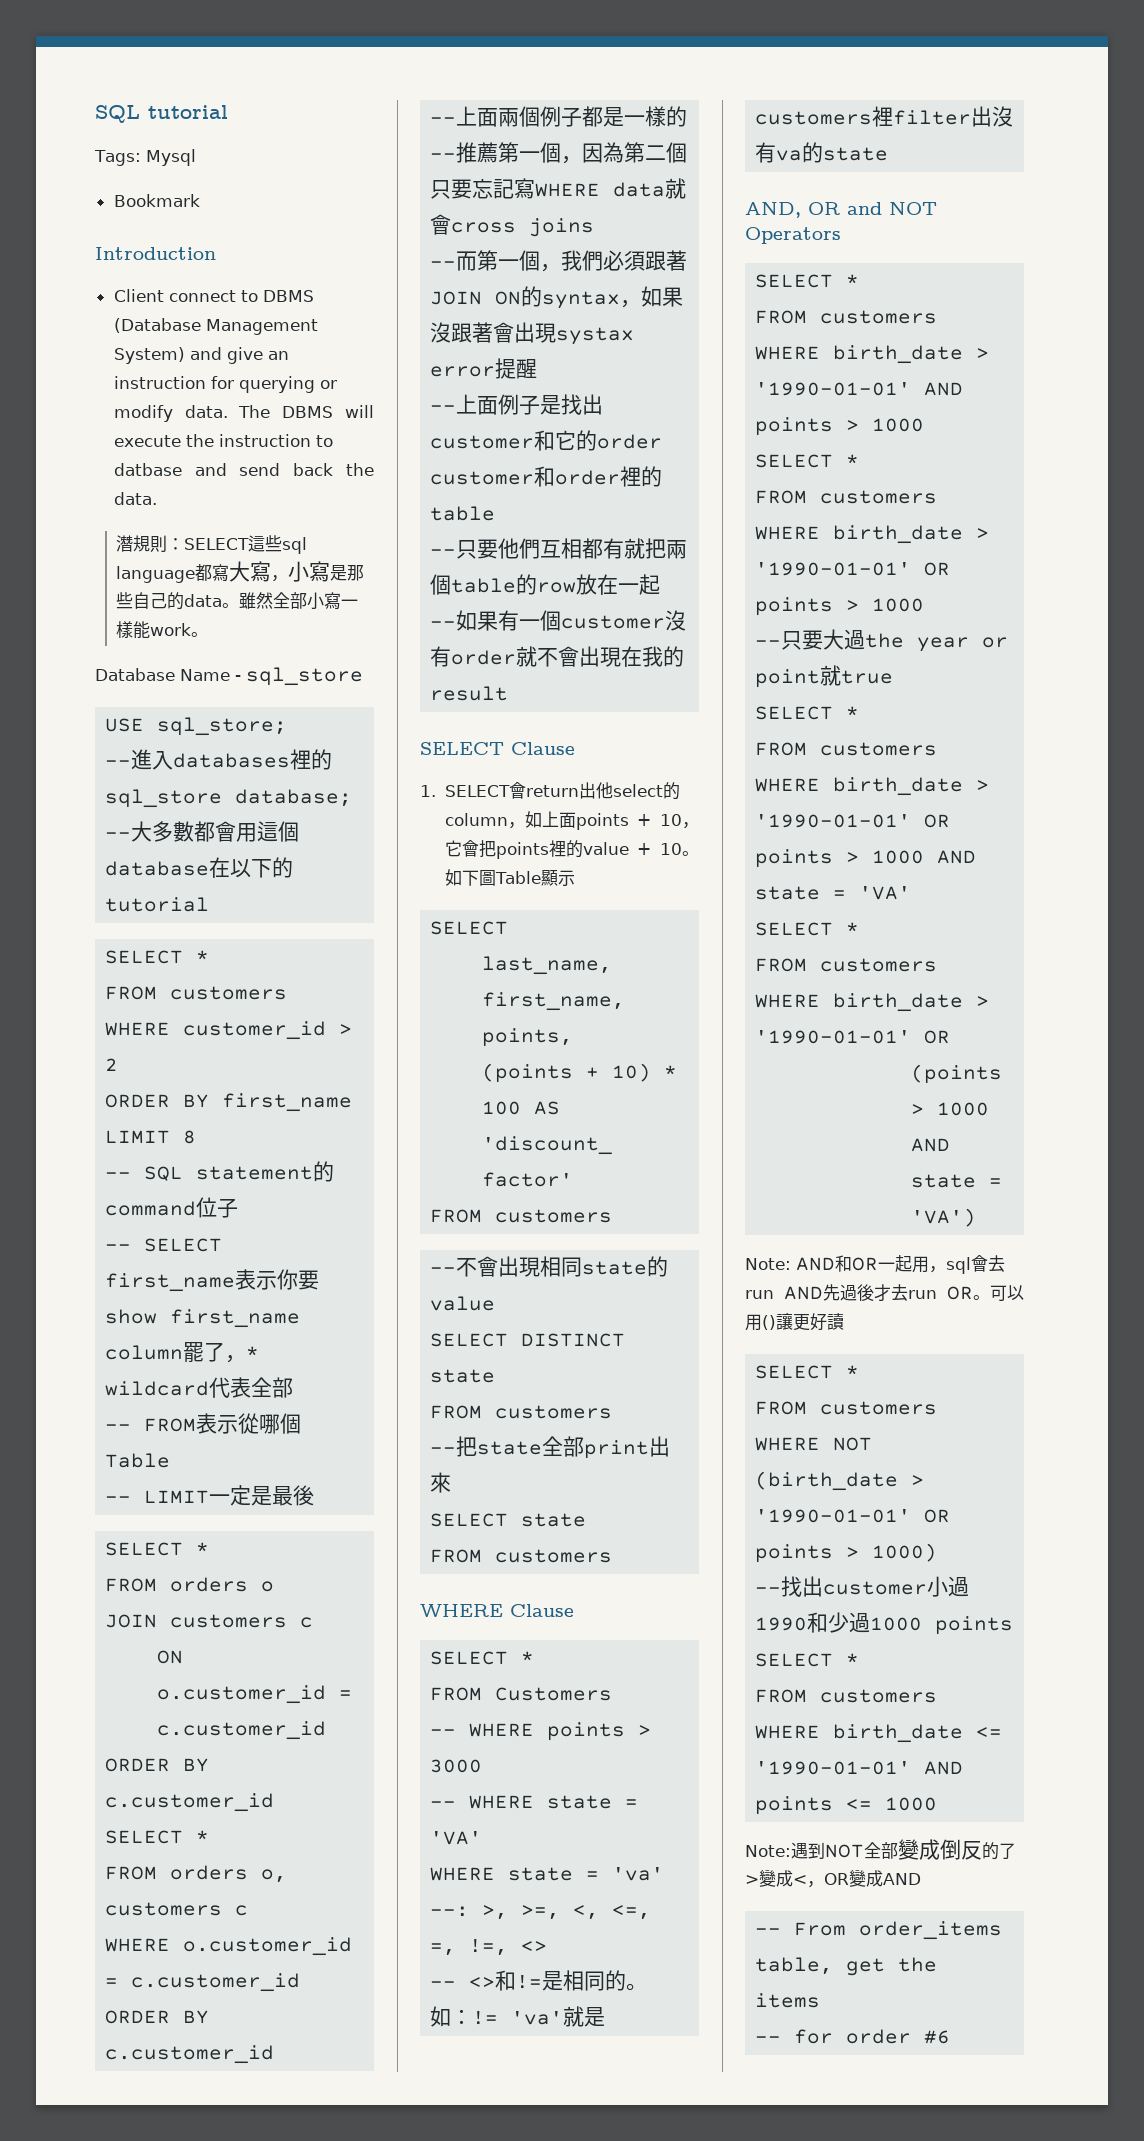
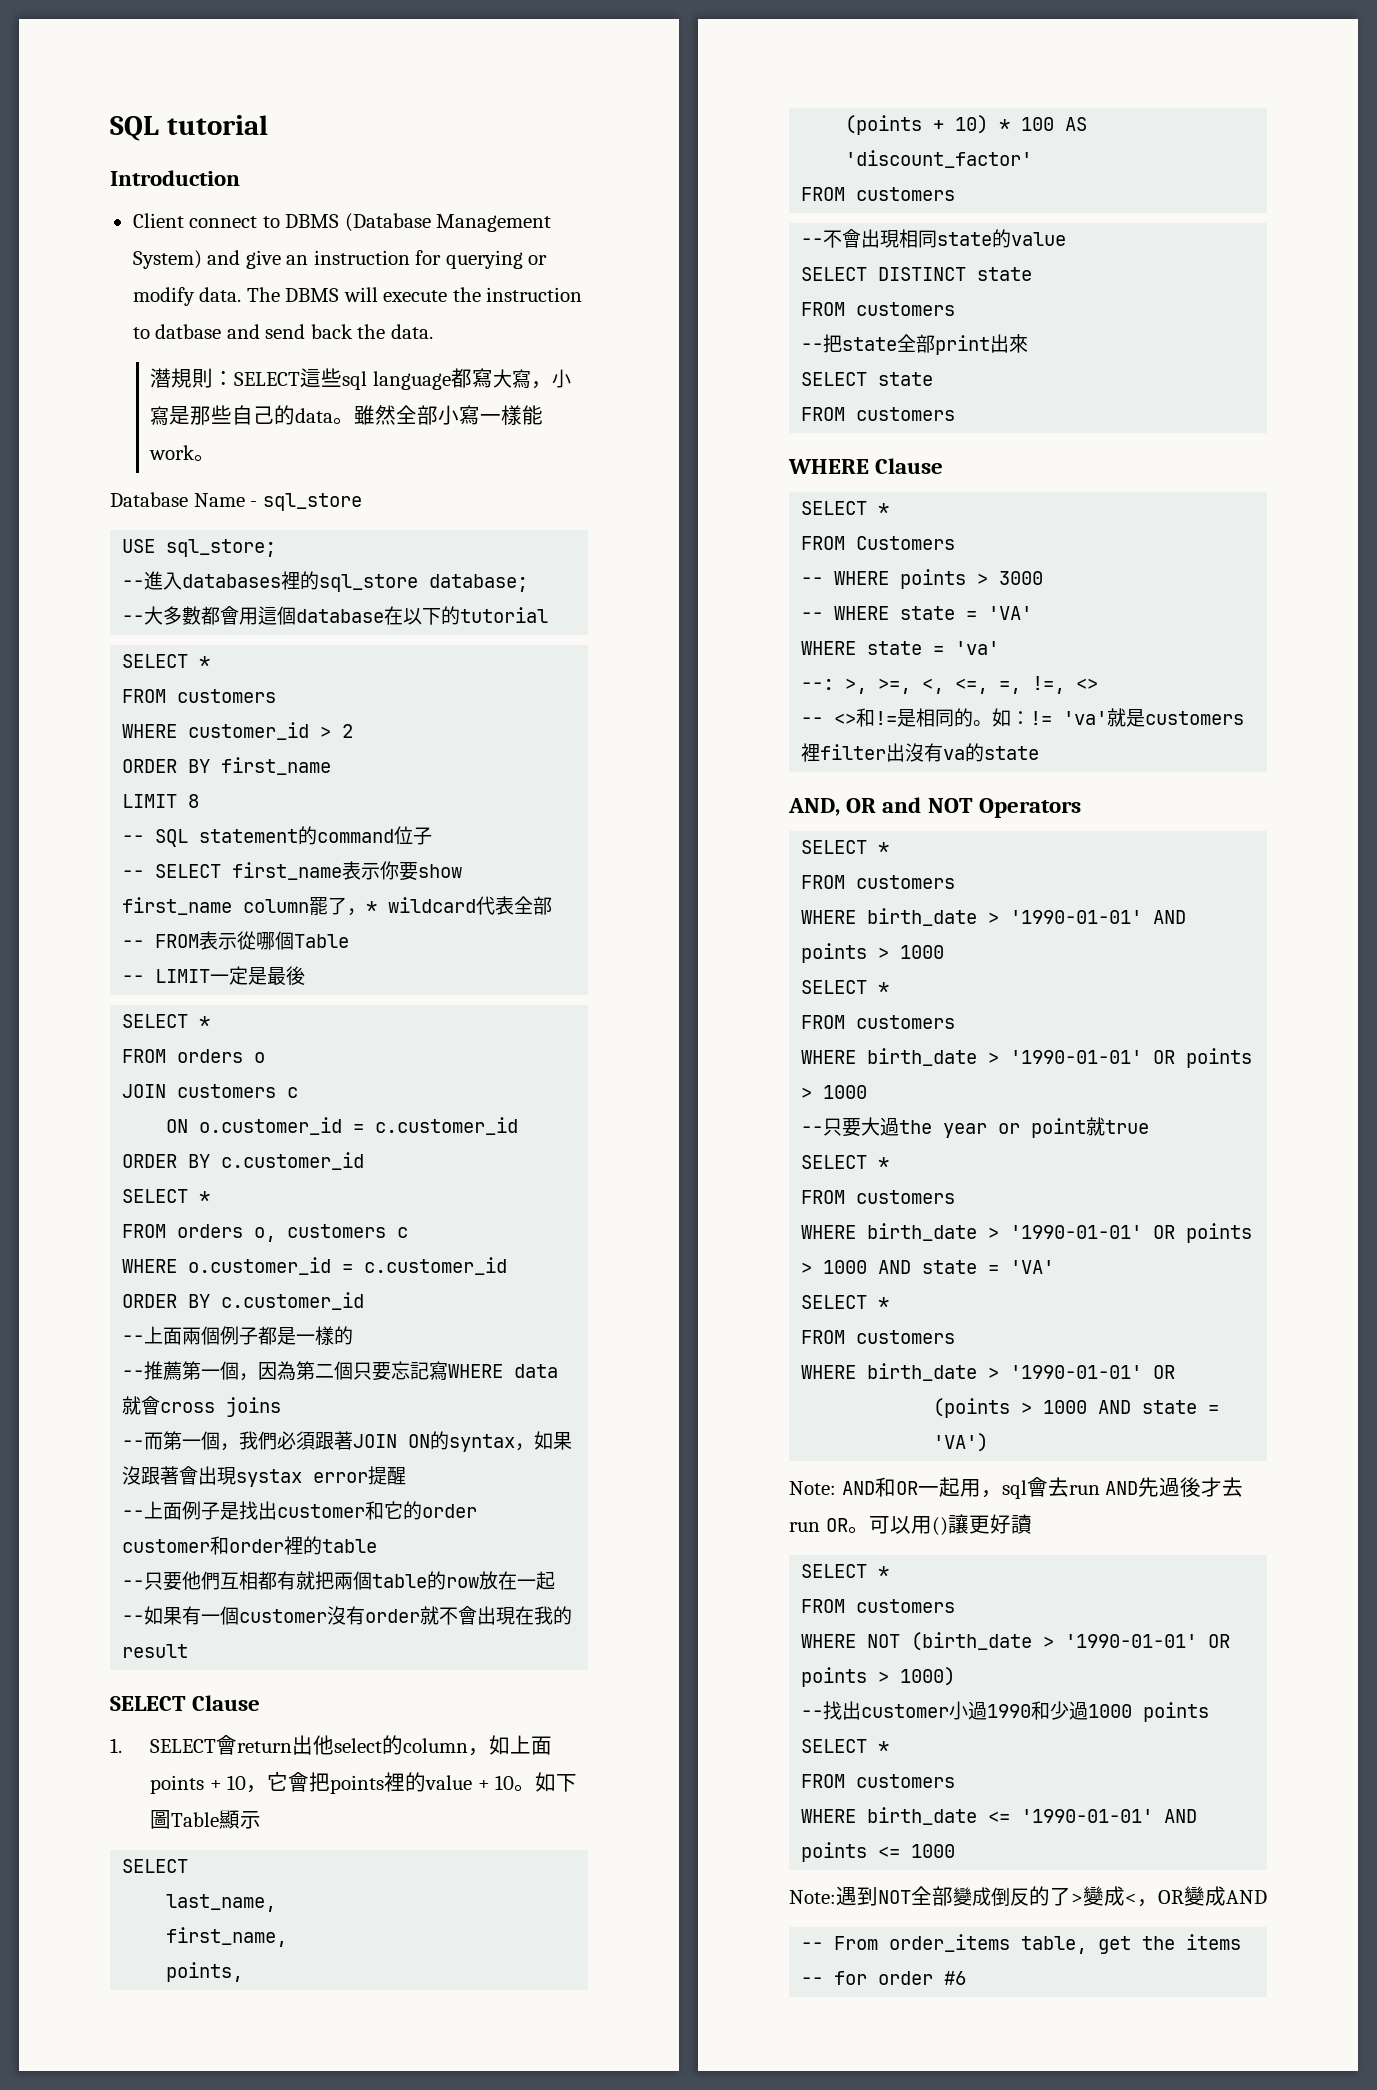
- Tags: Mysql
- Bookmark

